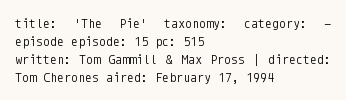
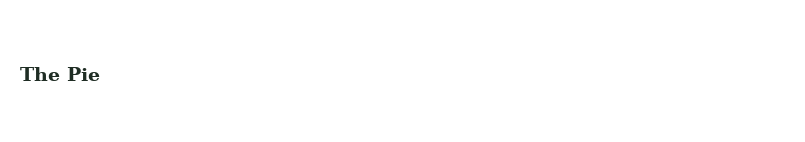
- title: 'The Pie' taxonomy: category: - episode episode: 15 pc: 515
- written: Tom Gammill & Max Pross | directed: Tom Cherones aired: February 17, 1994
+ The Pie

